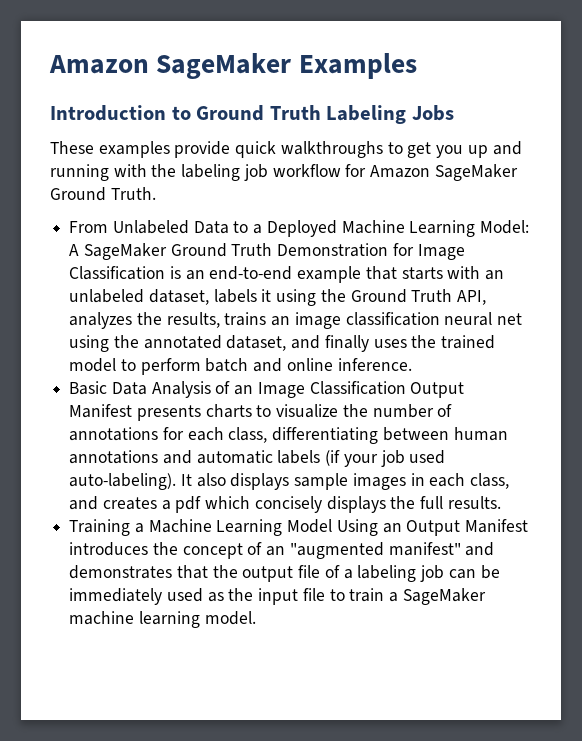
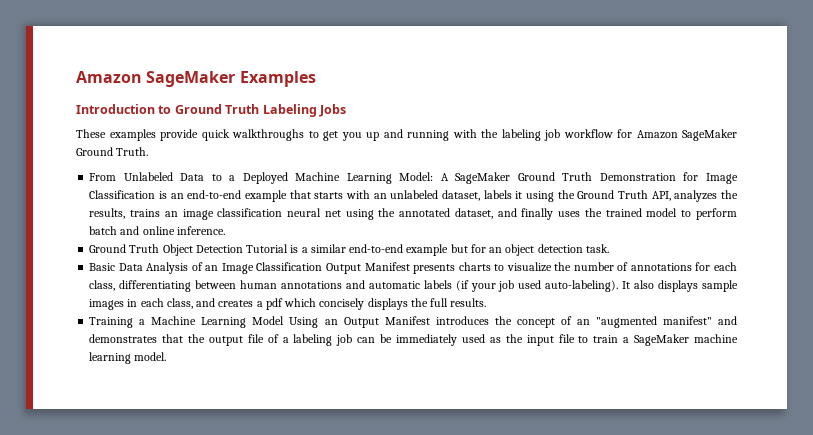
+ Ground Truth Object Detection Tutorial is a similar end-to-end example but for an object detection task.

